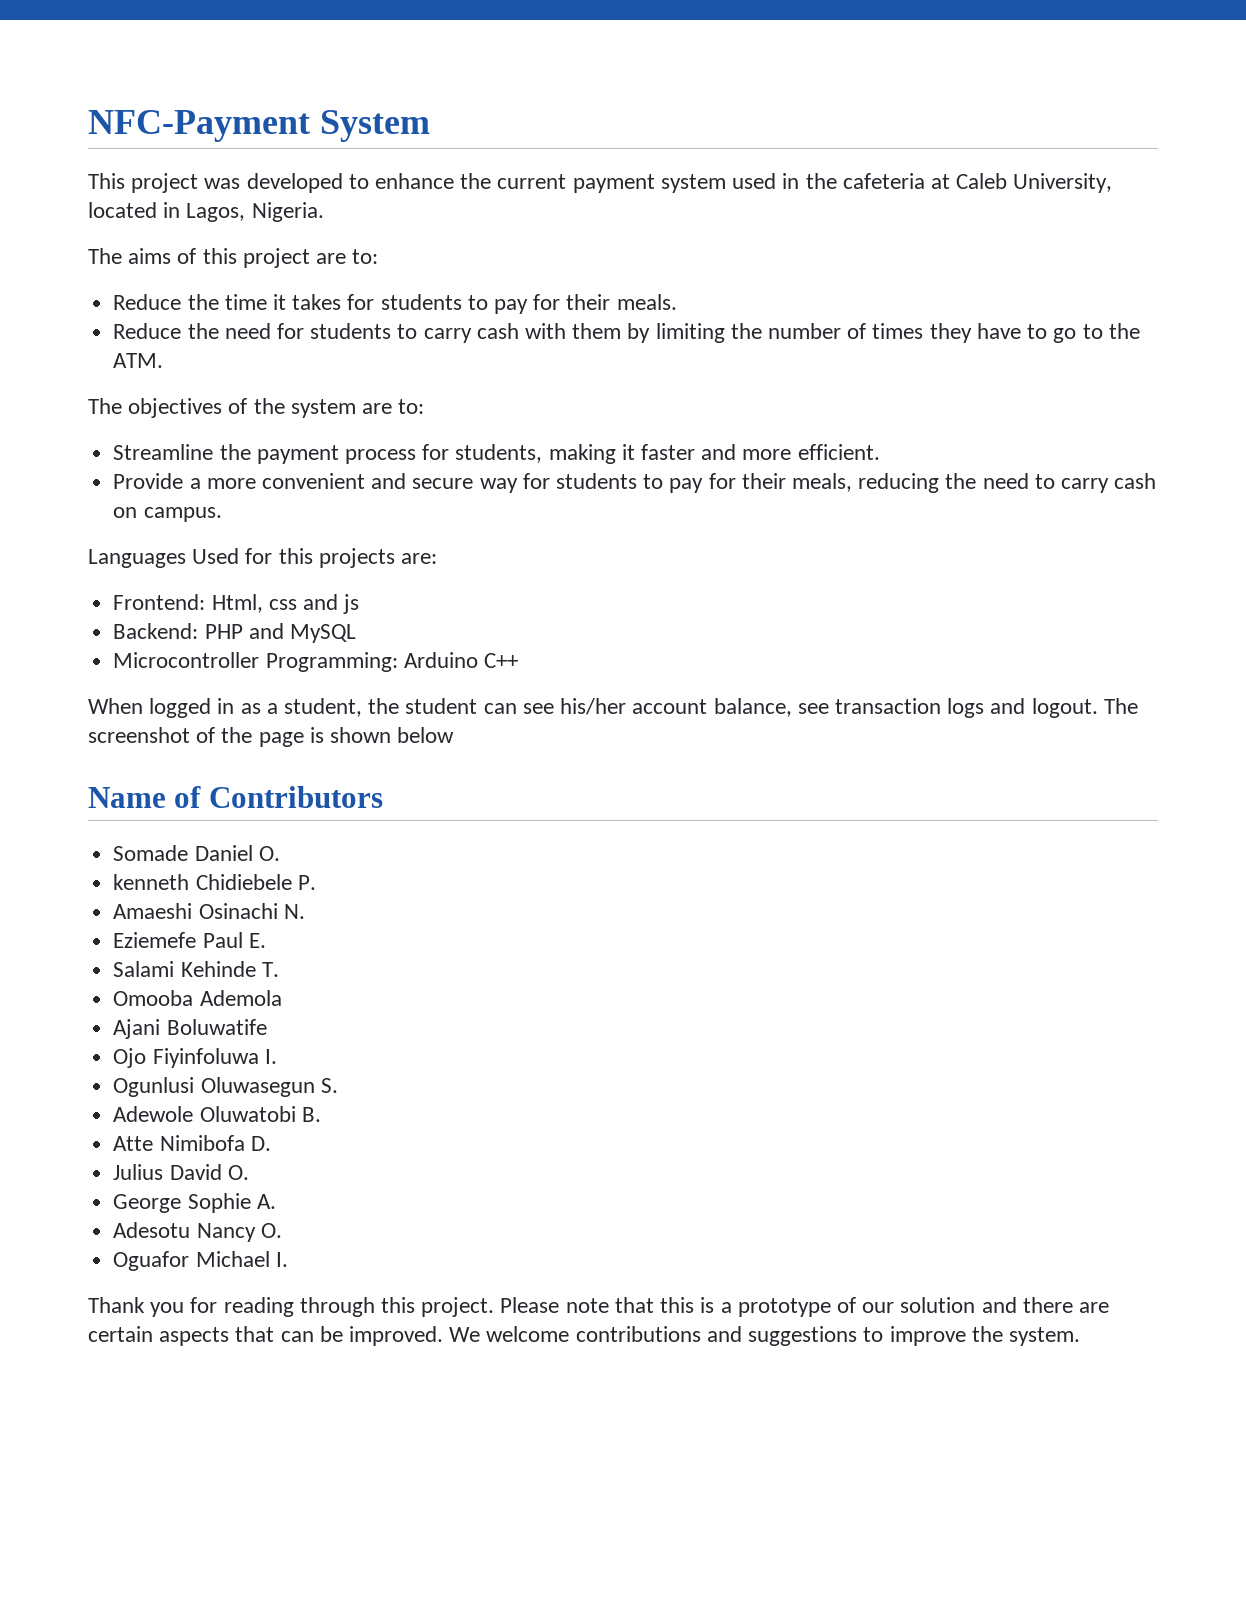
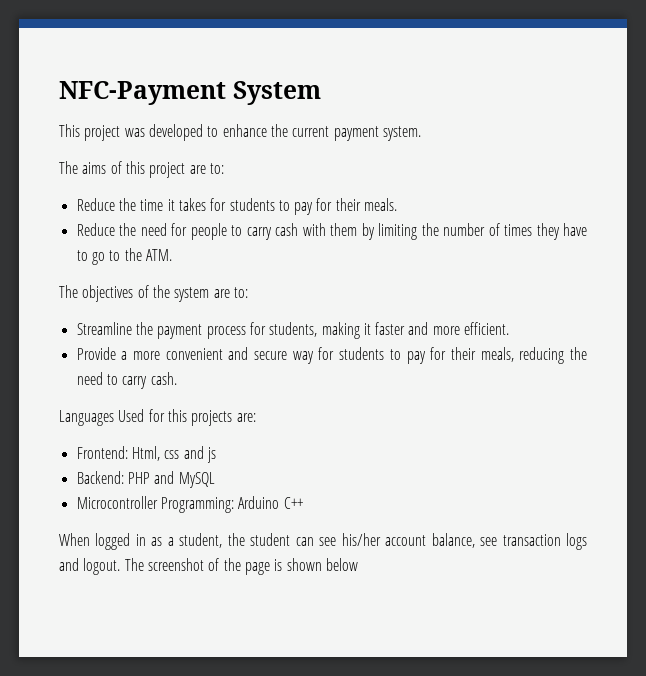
- This project was developed to enhance the current payment system used in the cafeteria at Caleb University, located in Lagos, Nigeria.
+ This project was developed to enhance the current payment system.
- Reduce the need for students to carry cash with them by limiting the number of times they have to go to the ATM.
+ Reduce the need for people to carry cash with them by limiting the number of times they have to go to the ATM.
- Provide a more convenient and secure way for students to pay for their meals, reducing the need to carry cash on campus.
+ Provide a more convenient and secure way for students to pay for their meals, reducing the need to carry cash.
- Name of Contributors
- Somade Daniel O.
- kenneth Chidiebele P.
- Amaeshi Osinachi N.
- Eziemefe Paul E.
- Salami Kehinde T.
- Omooba Ademola
- Ajani Boluwatife
- Ojo Fiyinfoluwa I.
- Ogunlusi Oluwasegun S.
- Adewole Oluwatobi B.
- Atte Nimibofa D.
- Julius David O.
- George Sophie A.
- Adesotu Nancy O.
- Oguafor Michael I.
- Thank you for reading through this project. Please note that this is a prototype of our solution and there are certain aspects that can be improved. We welcome contributions and suggestions to improve the system.

